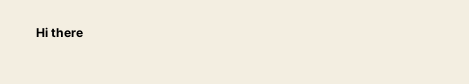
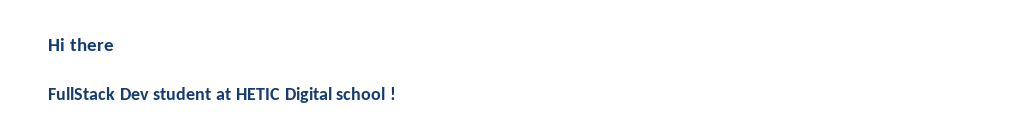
+ FullStack Dev student at HETIC Digital school !

